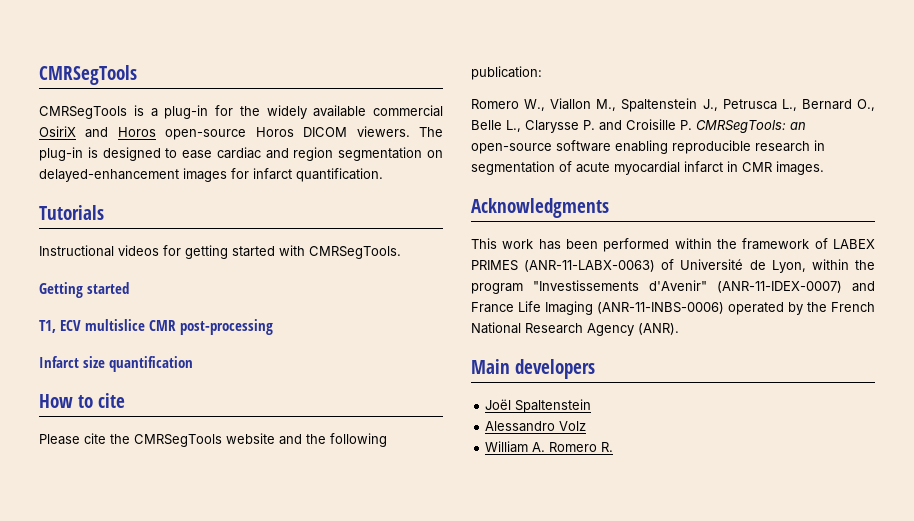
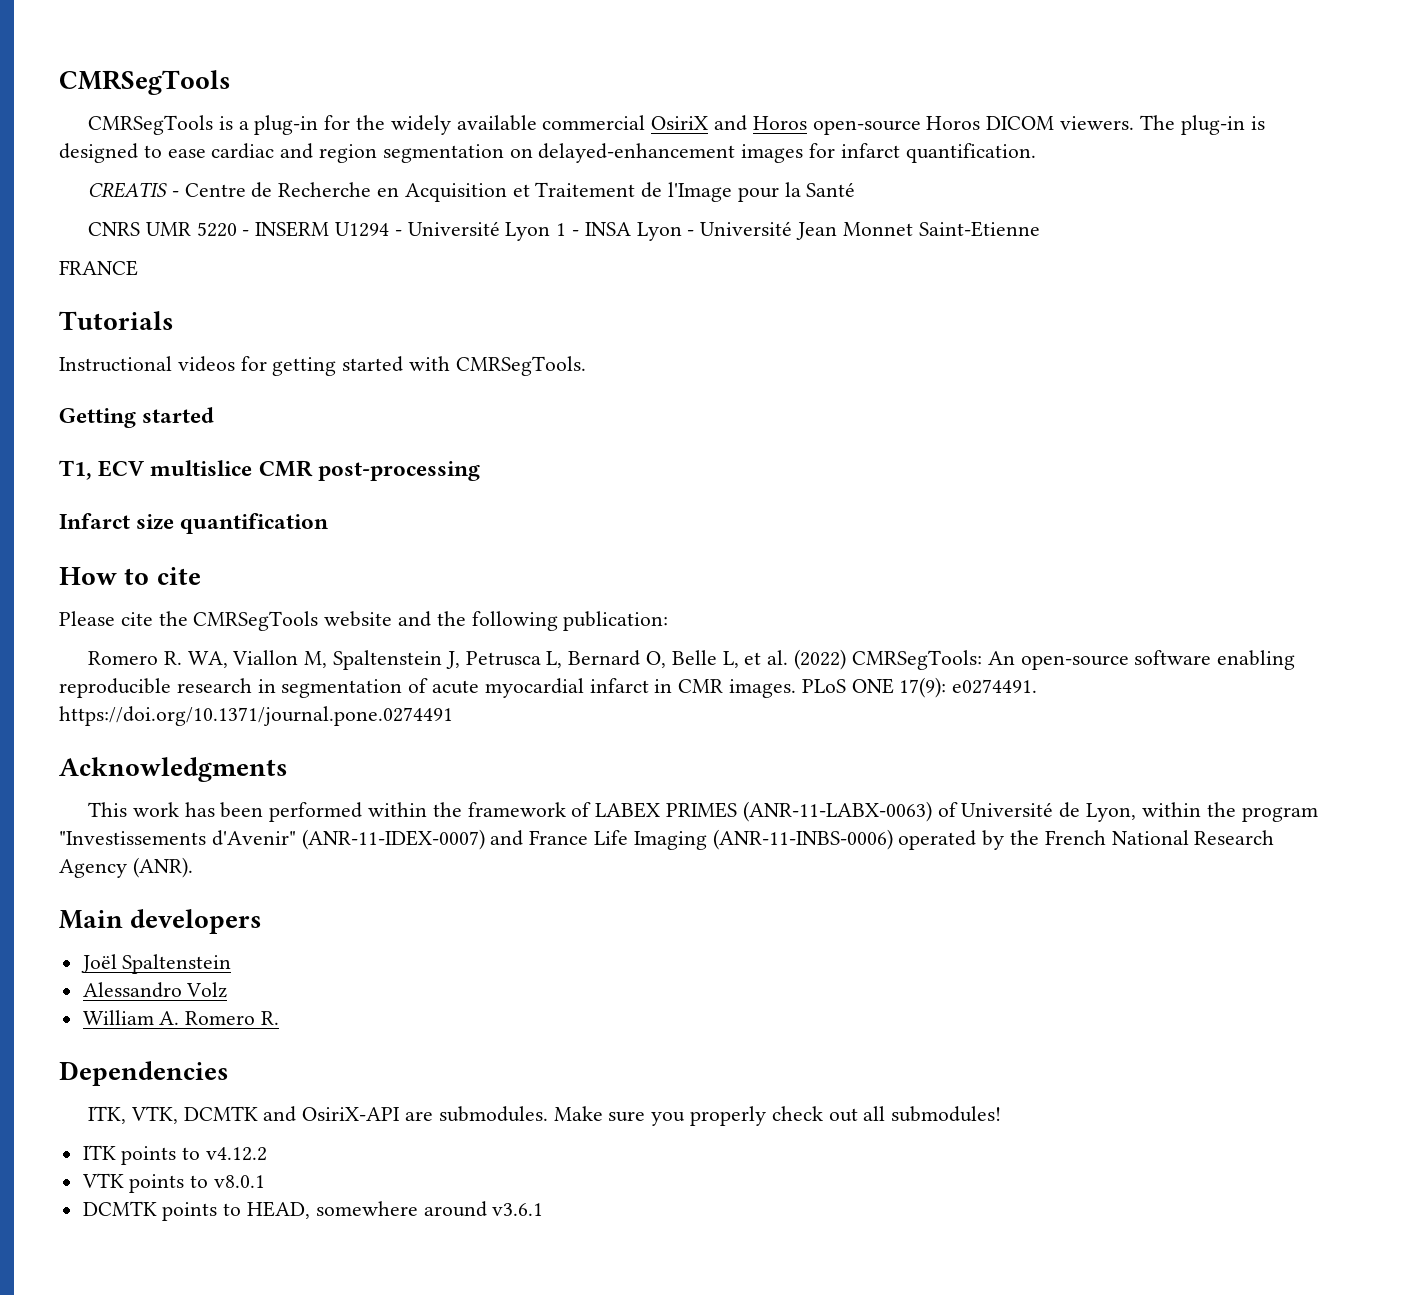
+ CREATIS - Centre de Recherche en Acquisition et Traitement de l'Image pour la Santé
+ CNRS UMR 5220 - INSERM U1294 - Université Lyon 1 - INSA Lyon - Université Jean Monnet Saint-Etienne
+ FRANCE
- Romero W., Viallon M., Spaltenstein J., Petrusca L., Bernard O., Belle L., Clarysse P. and Croisille P. CMRSegTools: an open-source software enabling reproducible research in segmentation of acute myocardial infarct in CMR images.
+ Romero R. WA, Viallon M, Spaltenstein J, Petrusca L, Bernard O, Belle L, et al. (2022) CMRSegTools: An open-source software enabling reproducible research in segmentation of acute myocardial infarct in CMR images. PLoS ONE 17(9): e0274491. https://doi.org/10.1371/journal.pone.0274491
+ Dependencies
+ ITK, VTK, DCMTK and OsiriX-API are submodules. Make sure you properly check out all submodules!
+ ITK points to v4.12.2
+ VTK points to v8.0.1
+ DCMTK points to HEAD, somewhere around v3.6.1

